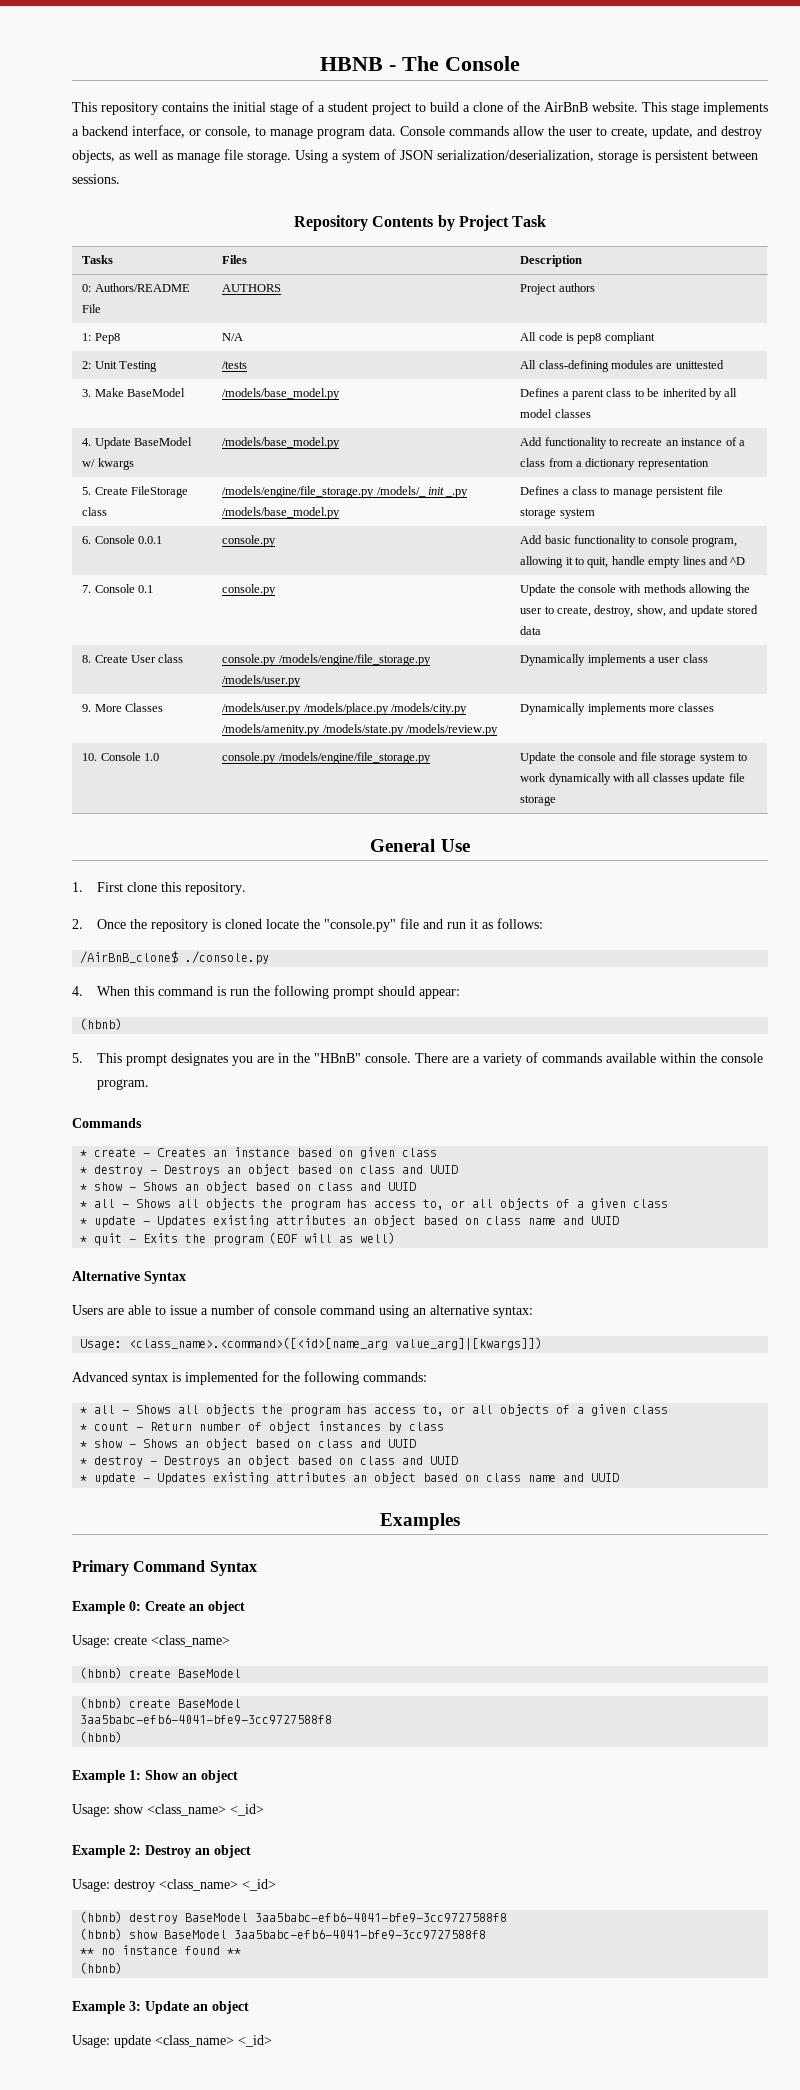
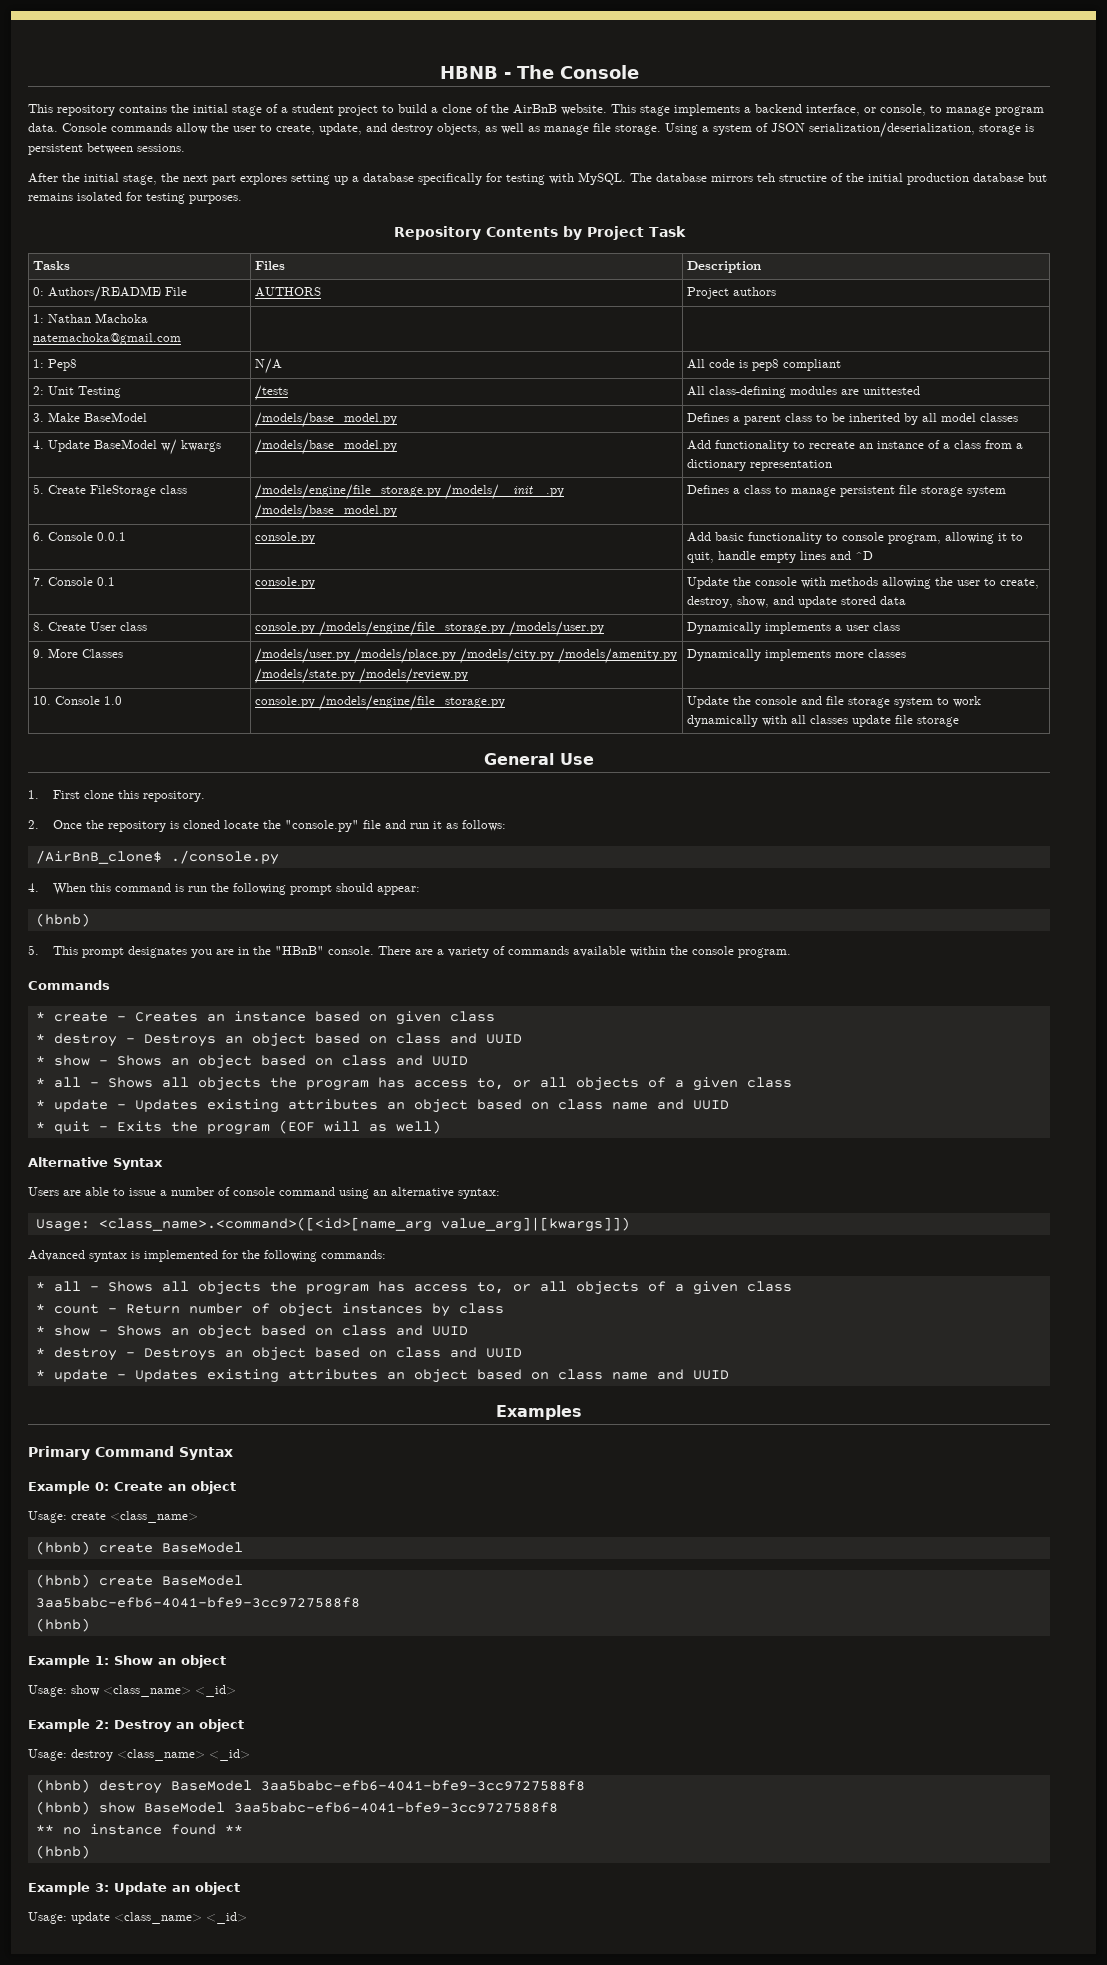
+ After the initial stage, the next part explores setting up a database specifically for testing with MySQL. The database mirrors teh structire of the initial production database but remains isolated for testing purposes.
+ 1: Nathan Machoka natemachoka@gmail.com | |

